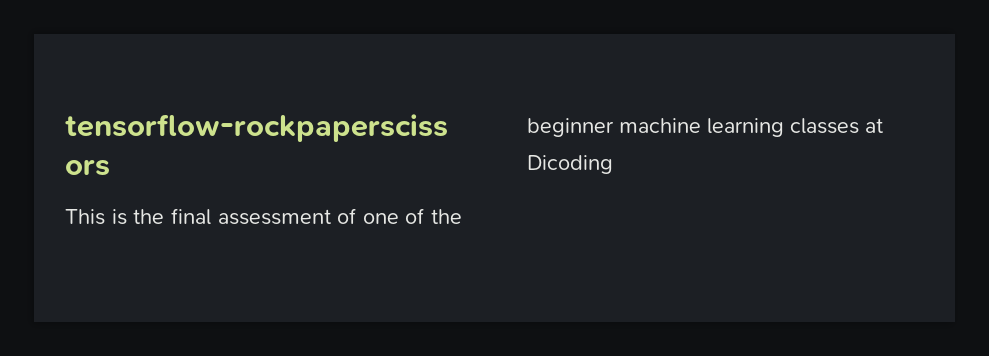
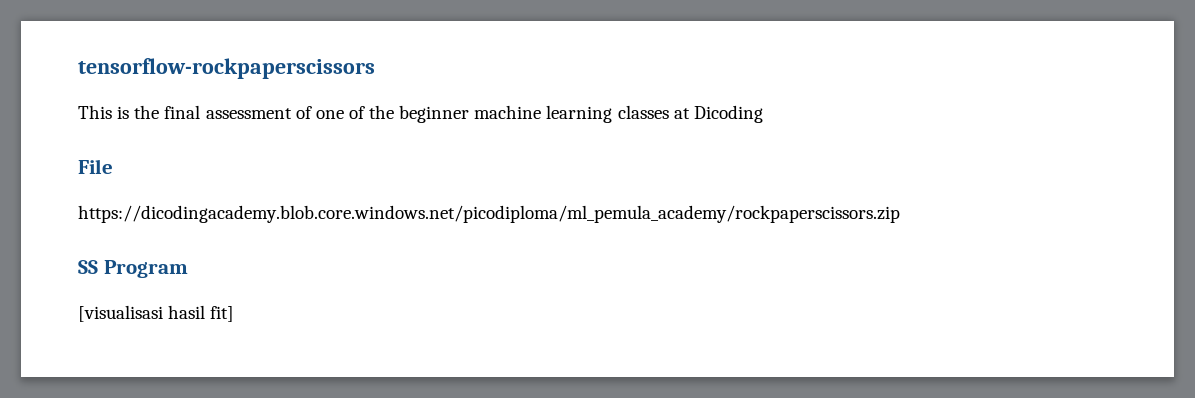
+ File
+ https://dicodingacademy.blob.core.windows.net/picodiploma/ml_pemula_academy/rockpaperscissors.zip
+ SS Program
+ [visualisasi hasil fit]

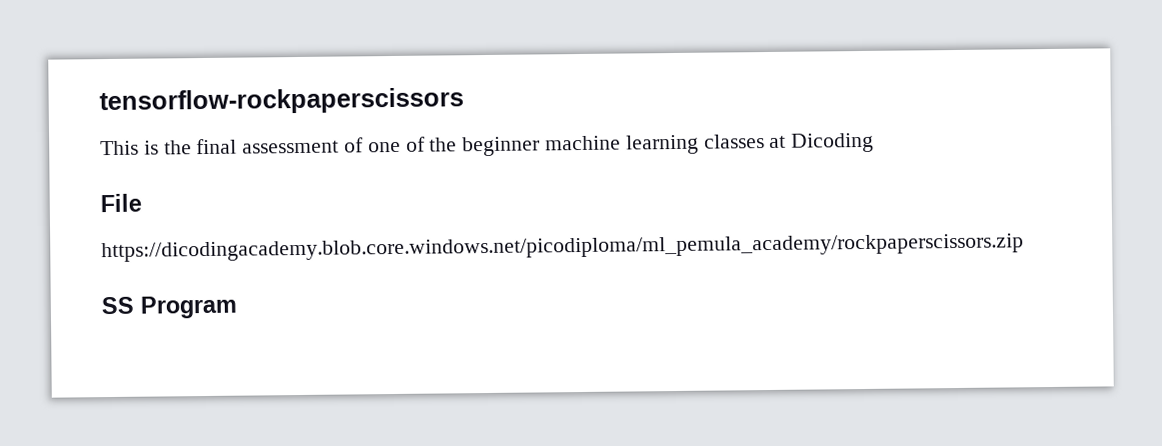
- [visualisasi hasil fit]

